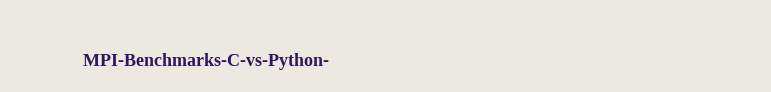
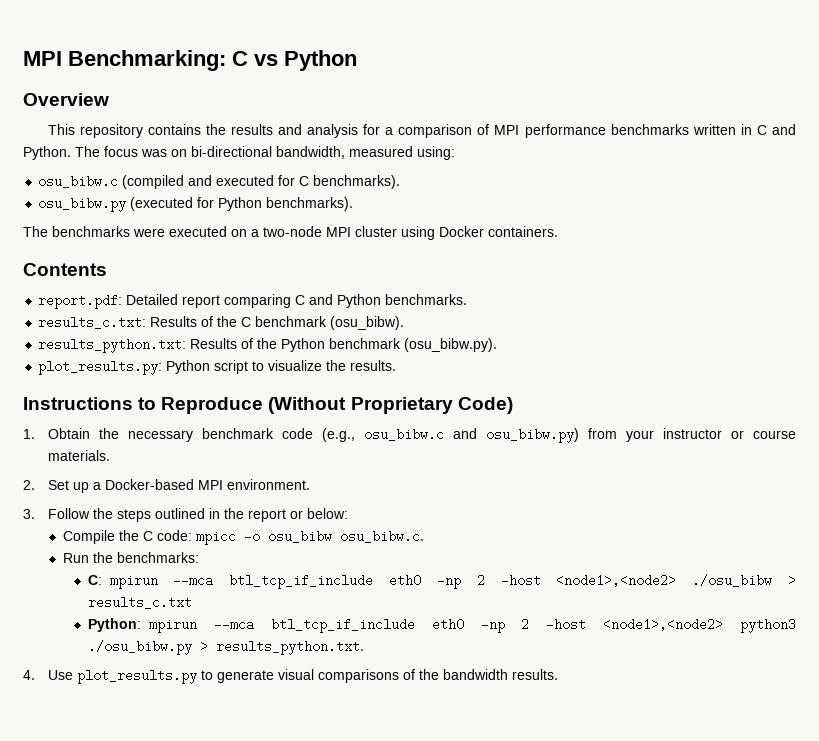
- MPI-Benchmarks-C-vs-Python-
+ MPI Benchmarking: C vs Python
+ Overview
+ This repository contains the results and analysis for a comparison of MPI performance benchmarks written in C and Python. The focus was on bi-directional bandwidth, measured using:
+ osu_bibw.c (compiled and executed for C benchmarks).
+ osu_bibw.py (executed for Python benchmarks).
+ The benchmarks were executed on a two-node MPI cluster using Docker containers.
+ Contents
+ report.pdf: Detailed report comparing C and Python benchmarks.
+ results_c.txt: Results of the C benchmark (osu_bibw).
+ results_python.txt: Results of the Python benchmark (osu_bibw.py).
+ plot_results.py: Python script to visualize the results.
+ Instructions to Reproduce (Without Proprietary Code)
+ 1. Obtain the necessary benchmark code (e.g., osu_bibw.c and osu_bibw.py) from your instructor or course materials.
+ 2. Set up a Docker-based MPI environment.
+ 3. Follow the steps outlined in the report or below:
+ Compile the C code: mpicc -o osu_bibw osu_bibw.c.
+ Run the benchmarks:
+ C: mpirun --mca btl_tcp_if_include eth0 -np 2 -host <node1>,<node2> ./osu_bibw > results_c.txt
+ Python: mpirun --mca btl_tcp_if_include eth0 -np 2 -host <node1>,<node2> python3 ./osu_bibw.py > results_python.txt.
+ 4. Use plot_results.py to generate visual comparisons of the bandwidth results.

